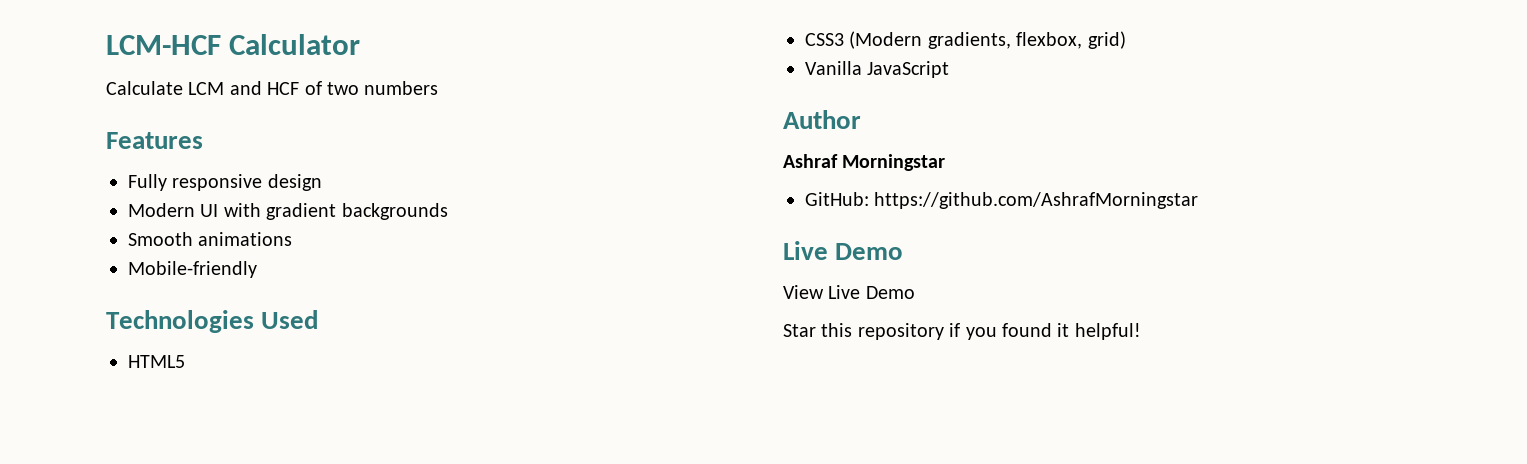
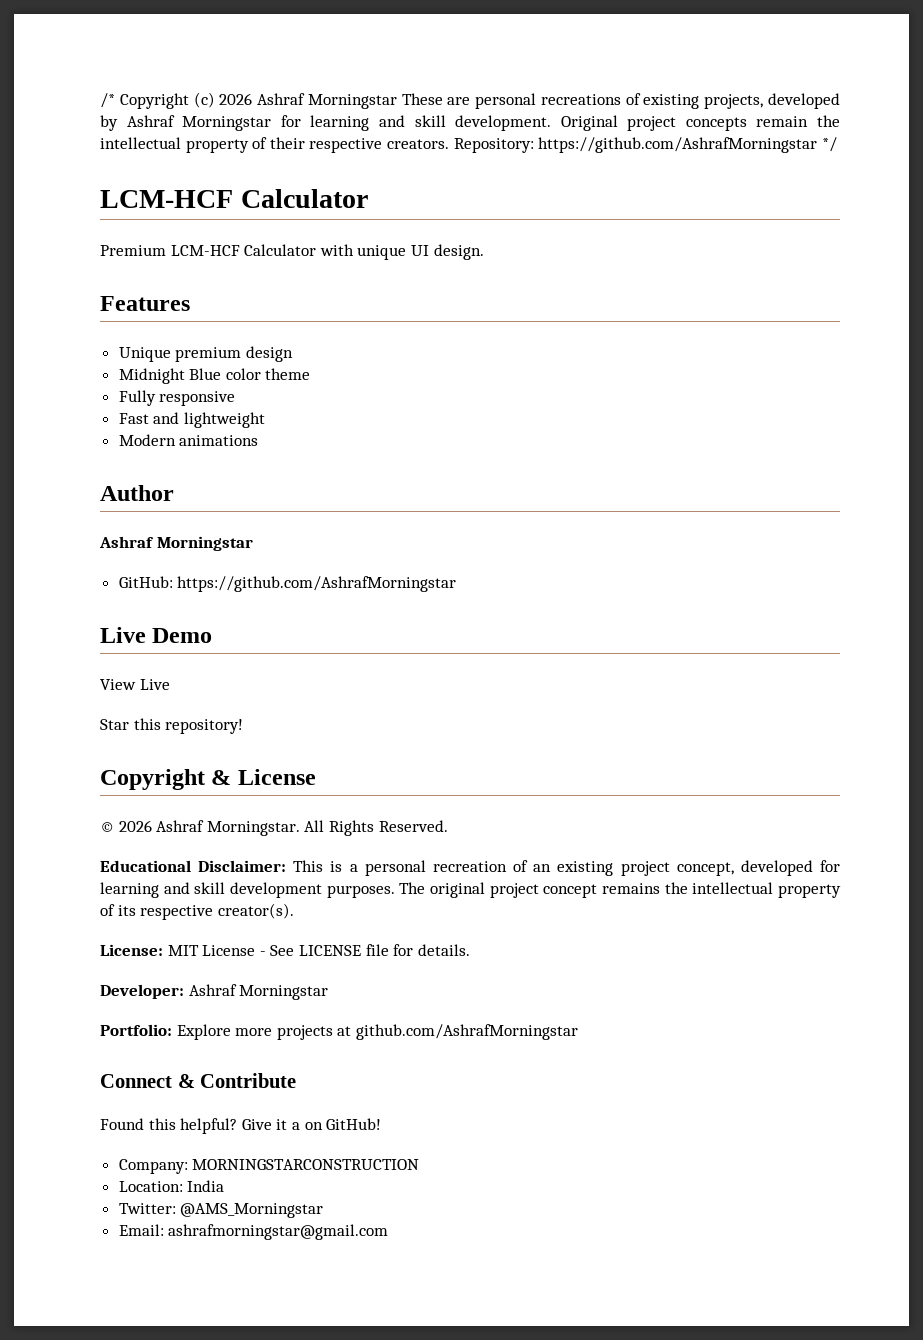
+ /* Copyright (c) 2026 Ashraf Morningstar These are personal recreations of existing projects, developed by Ashraf Morningstar for learning and skill development. Original project concepts remain the intellectual property of their respective creators. Repository: https://github.com/AshrafMorningstar */
  LCM-HCF Calculator
- Calculate LCM and HCF of two numbers
+ Premium LCM-HCF Calculator with unique UI design.
  Features
- Fully responsive design
- Modern UI with gradient backgrounds
- Smooth animations
- Mobile-friendly
- Technologies Used
- HTML5
- CSS3 (Modern gradients, flexbox, grid)
- Vanilla JavaScript
+ Unique premium design
+ Midnight Blue color theme
+ Fully responsive
+ Fast and lightweight
+ Modern animations
- View Live Demo
+ View Live
- Star this repository if you found it helpful!
+ Star this repository!
+ Copyright & License
+ © 2026 Ashraf Morningstar. All Rights Reserved.
+ Educational Disclaimer: This is a personal recreation of an existing project concept, developed for learning and skill development purposes. The original project concept remains the intellectual property of its respective creator(s).
+ License: MIT License - See LICENSE file for details.
+ Developer: Ashraf Morningstar
+ Portfolio: Explore more projects at github.com/AshrafMorningstar
+ Connect & Contribute
+ Found this helpful? Give it a on GitHub!
+ Company: MORNINGSTARCONSTRUCTION
+ Location: India
+ Twitter: @AMS_Morningstar
+ Email: ashrafmorningstar@gmail.com

